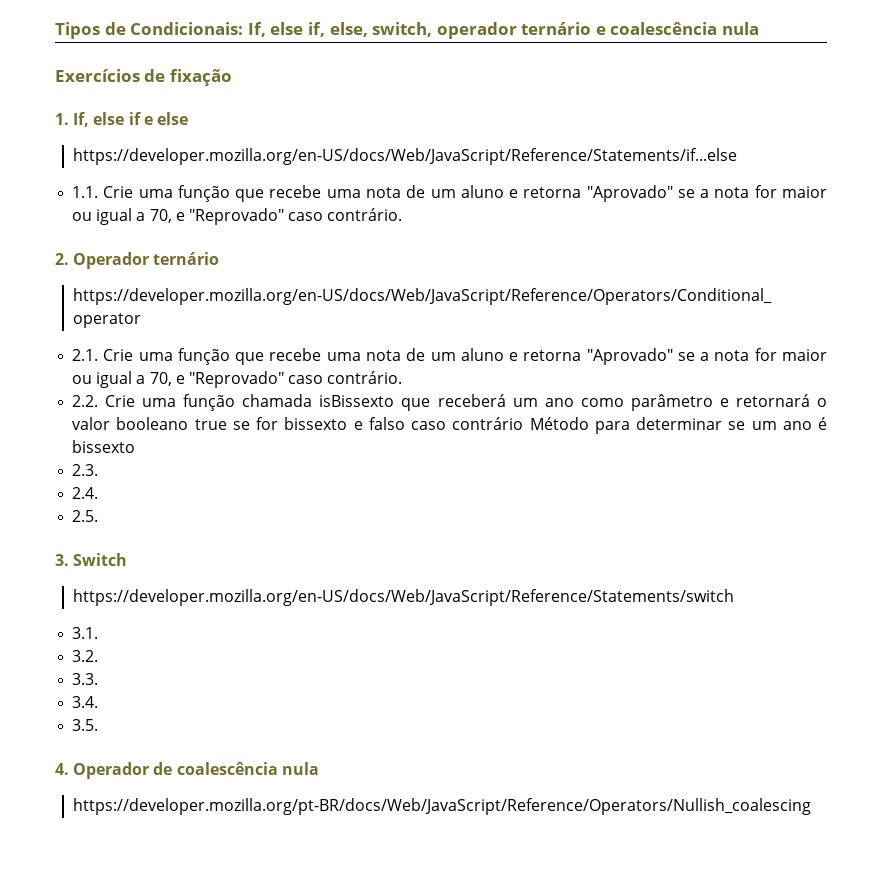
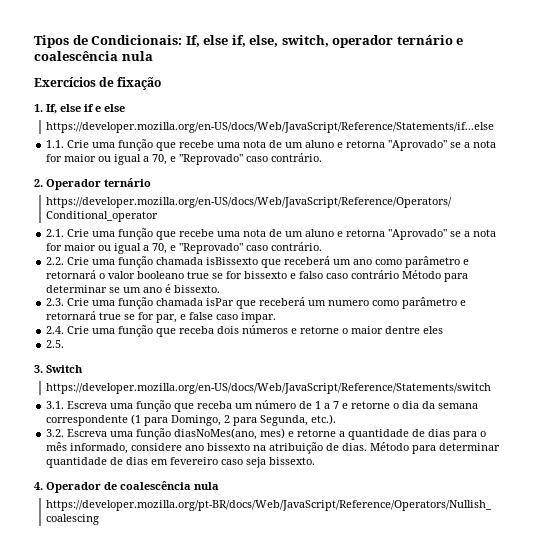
- 2.2. Crie uma função chamada isBissexto que receberá um ano como parâmetro e retornará o valor booleano true se for bissexto e falso caso contrário Método para determinar se um ano é bissexto
+ 2.2. Crie uma função chamada isBissexto que receberá um ano como parâmetro e retornará o valor booleano true se for bissexto e falso caso contrário Método para determinar se um ano é bissexto.
- 2.3.
- 2.4.
+ 2.3. Crie uma função chamada isPar que receberá um numero como parâmetro e retornará true se for par, e false caso impar.
+ 2.4. Crie uma função que receba dois números e retorne o maior dentre eles
- 3.1.
- 3.2.
- 3.3.
- 3.4.
- 3.5.
+ 3.1. Escreva uma função que receba um número de 1 a 7 e retorne o dia da semana correspondente (1 para Domingo, 2 para Segunda, etc.).
+ 3.2. Escreva uma função diasNoMes(ano, mes) e retorne a quantidade de dias para o mês informado, considere ano bissexto na atribuição de dias. Método para determinar quantidade de dias em fevereiro caso seja bissexto.

